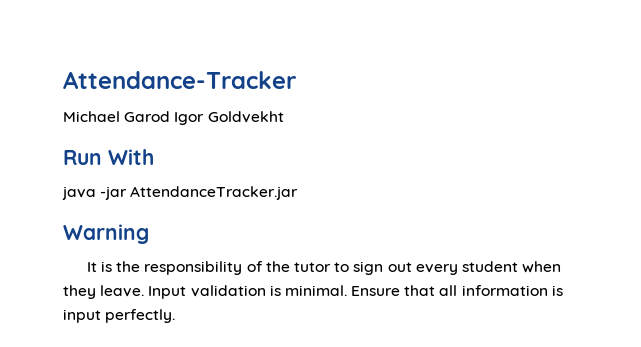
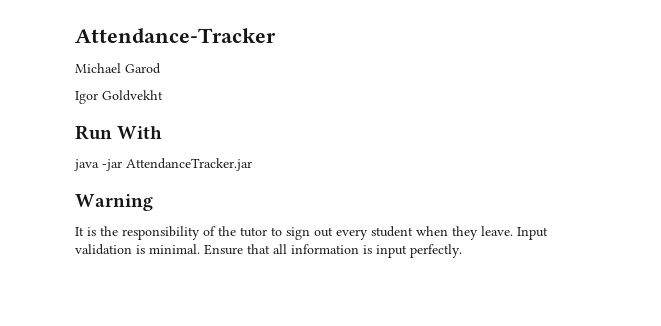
- Michael Garod Igor Goldvekht
+ Michael Garod
+ Igor Goldvekht

